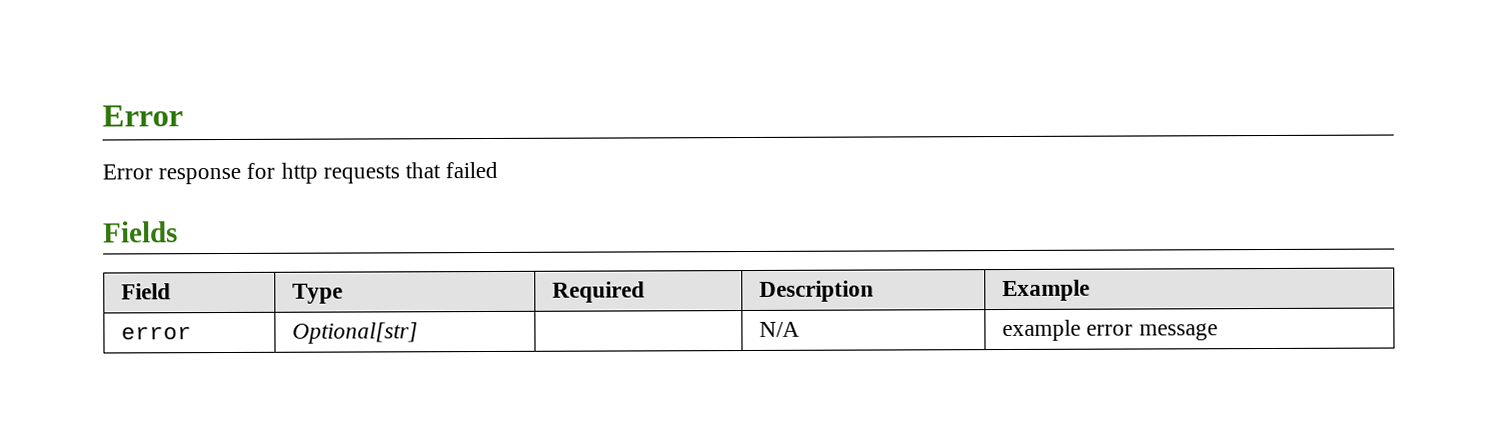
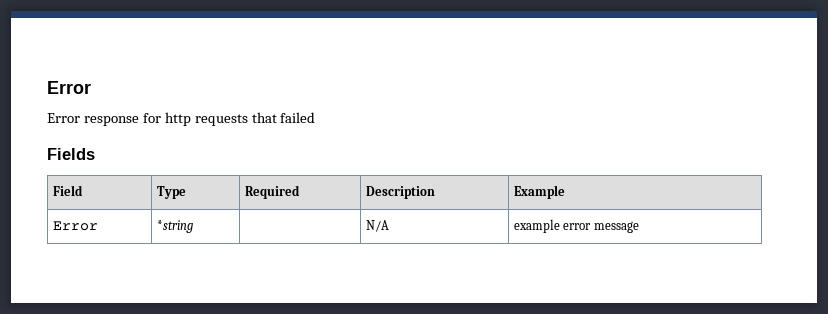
- error | Optional[str] | | N/A | example error message
+ Error | *string | | N/A | example error message

